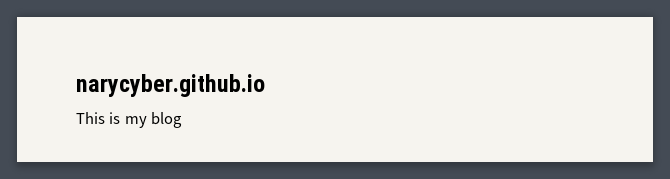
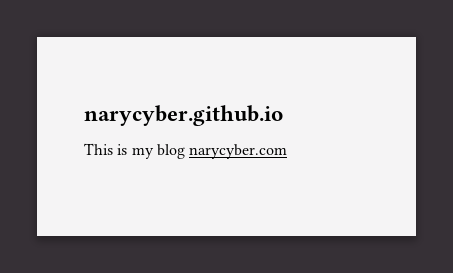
- This is my blog
+ This is my blog narycyber.com

